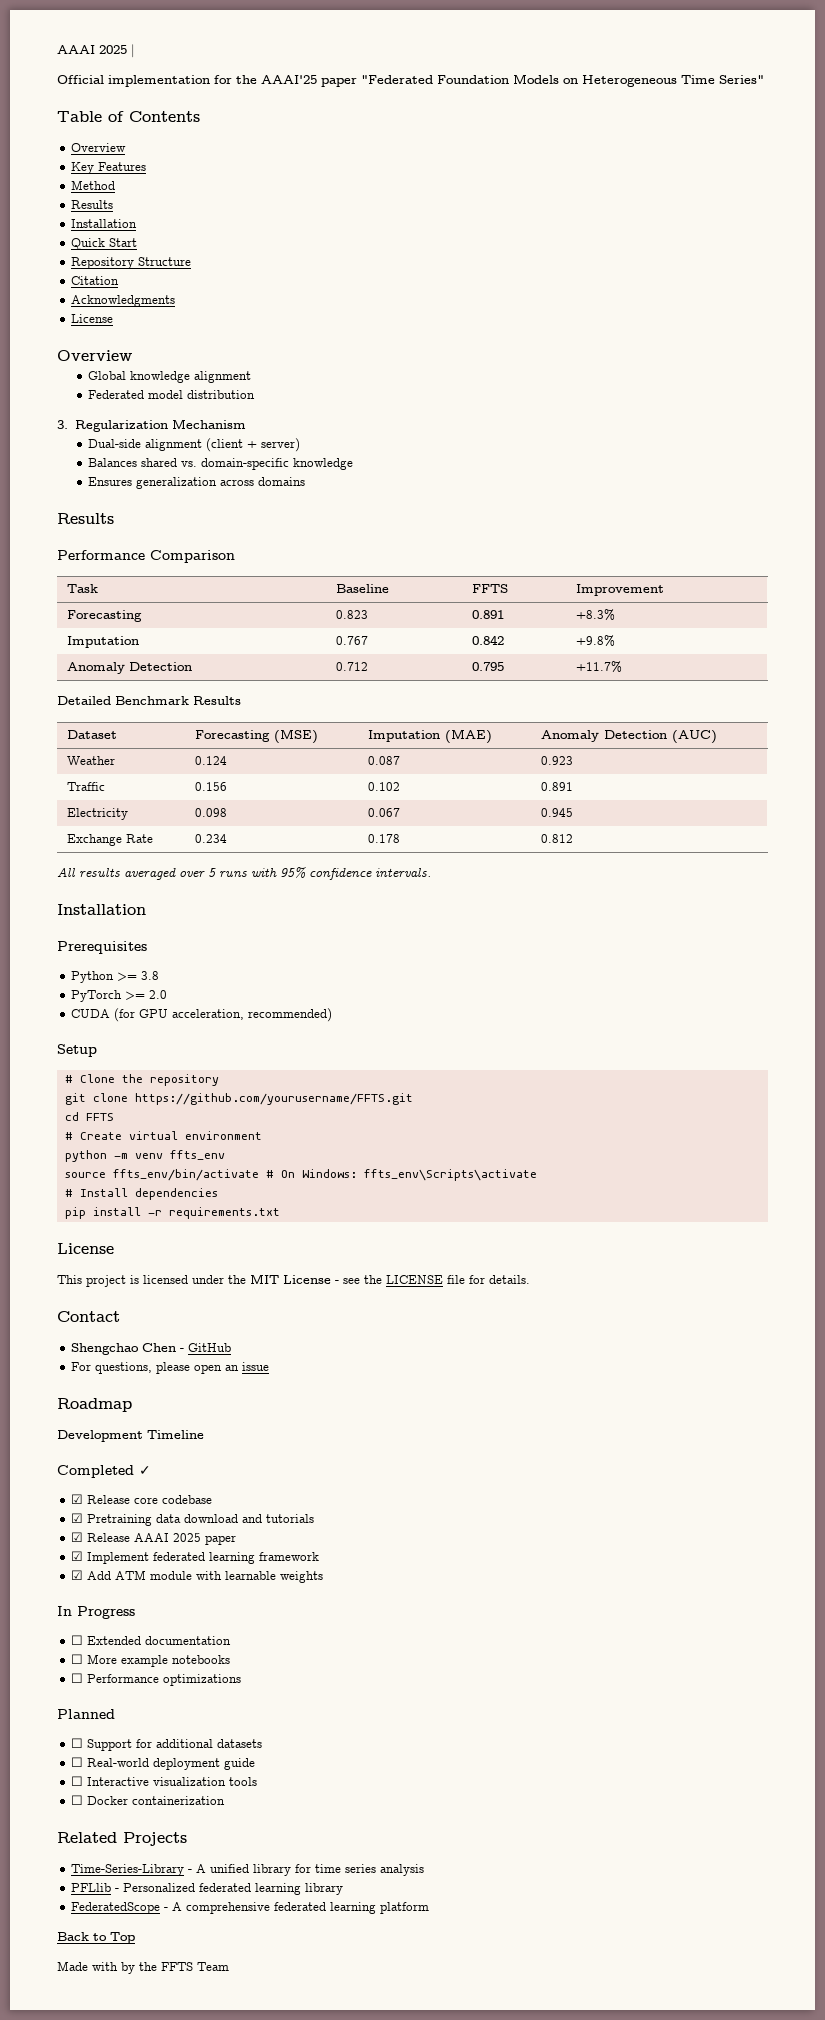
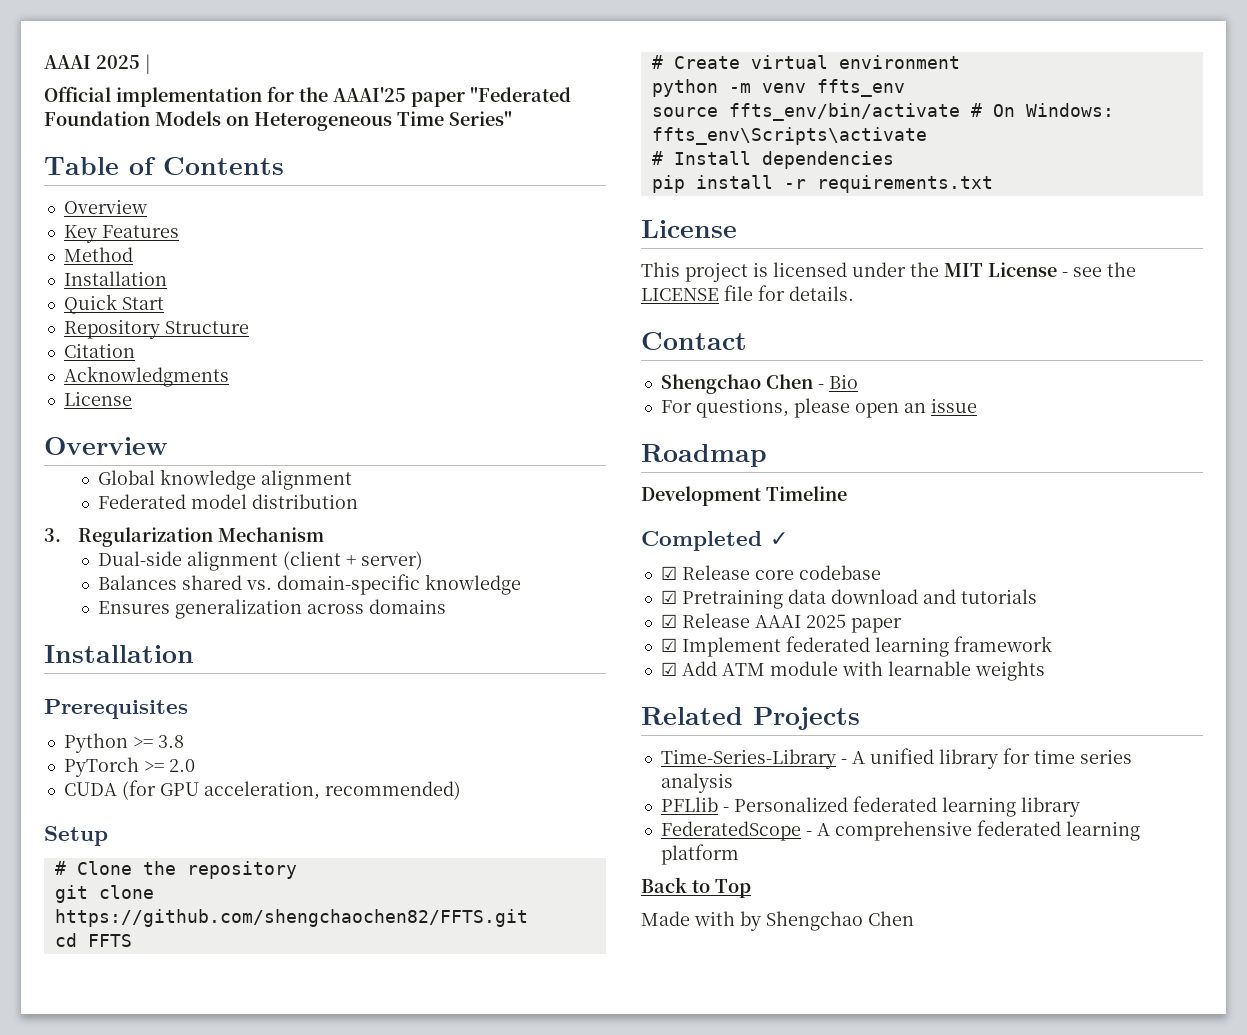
  Method
- Results
  Ensures generalization across domains
- Results
- Performance Comparison
- Task | Baseline | FFTS | Improvement
- Forecasting | 0.823 | 0.891 | +8.3%
- Imputation | 0.767 | 0.842 | +9.8%
- Anomaly Detection | 0.712 | 0.795 | +11.7%
- Detailed Benchmark Results
- Dataset | Forecasting (MSE) | Imputation (MAE) | Anomaly Detection (AUC)
- Weather | 0.124 | 0.087 | 0.923
- Traffic | 0.156 | 0.102 | 0.891
- Electricity | 0.098 | 0.067 | 0.945
- Exchange Rate | 0.234 | 0.178 | 0.812
- All results averaged over 5 runs with 95% confidence intervals.
- git clone https://github.com/yourusername/FFTS.git
+ git clone https://github.com/shengchaochen82/FFTS.git
- Shengchao Chen - GitHub
+ Shengchao Chen - Bio
- In Progress
- ☐ Extended documentation
- ☐ More example notebooks
- ☐ Performance optimizations
- Planned
- ☐ Support for additional datasets
- ☐ Real-world deployment guide
- ☐ Interactive visualization tools
- ☐ Docker containerization
- Made with by the FFTS Team
+ Made with by Shengchao Chen

